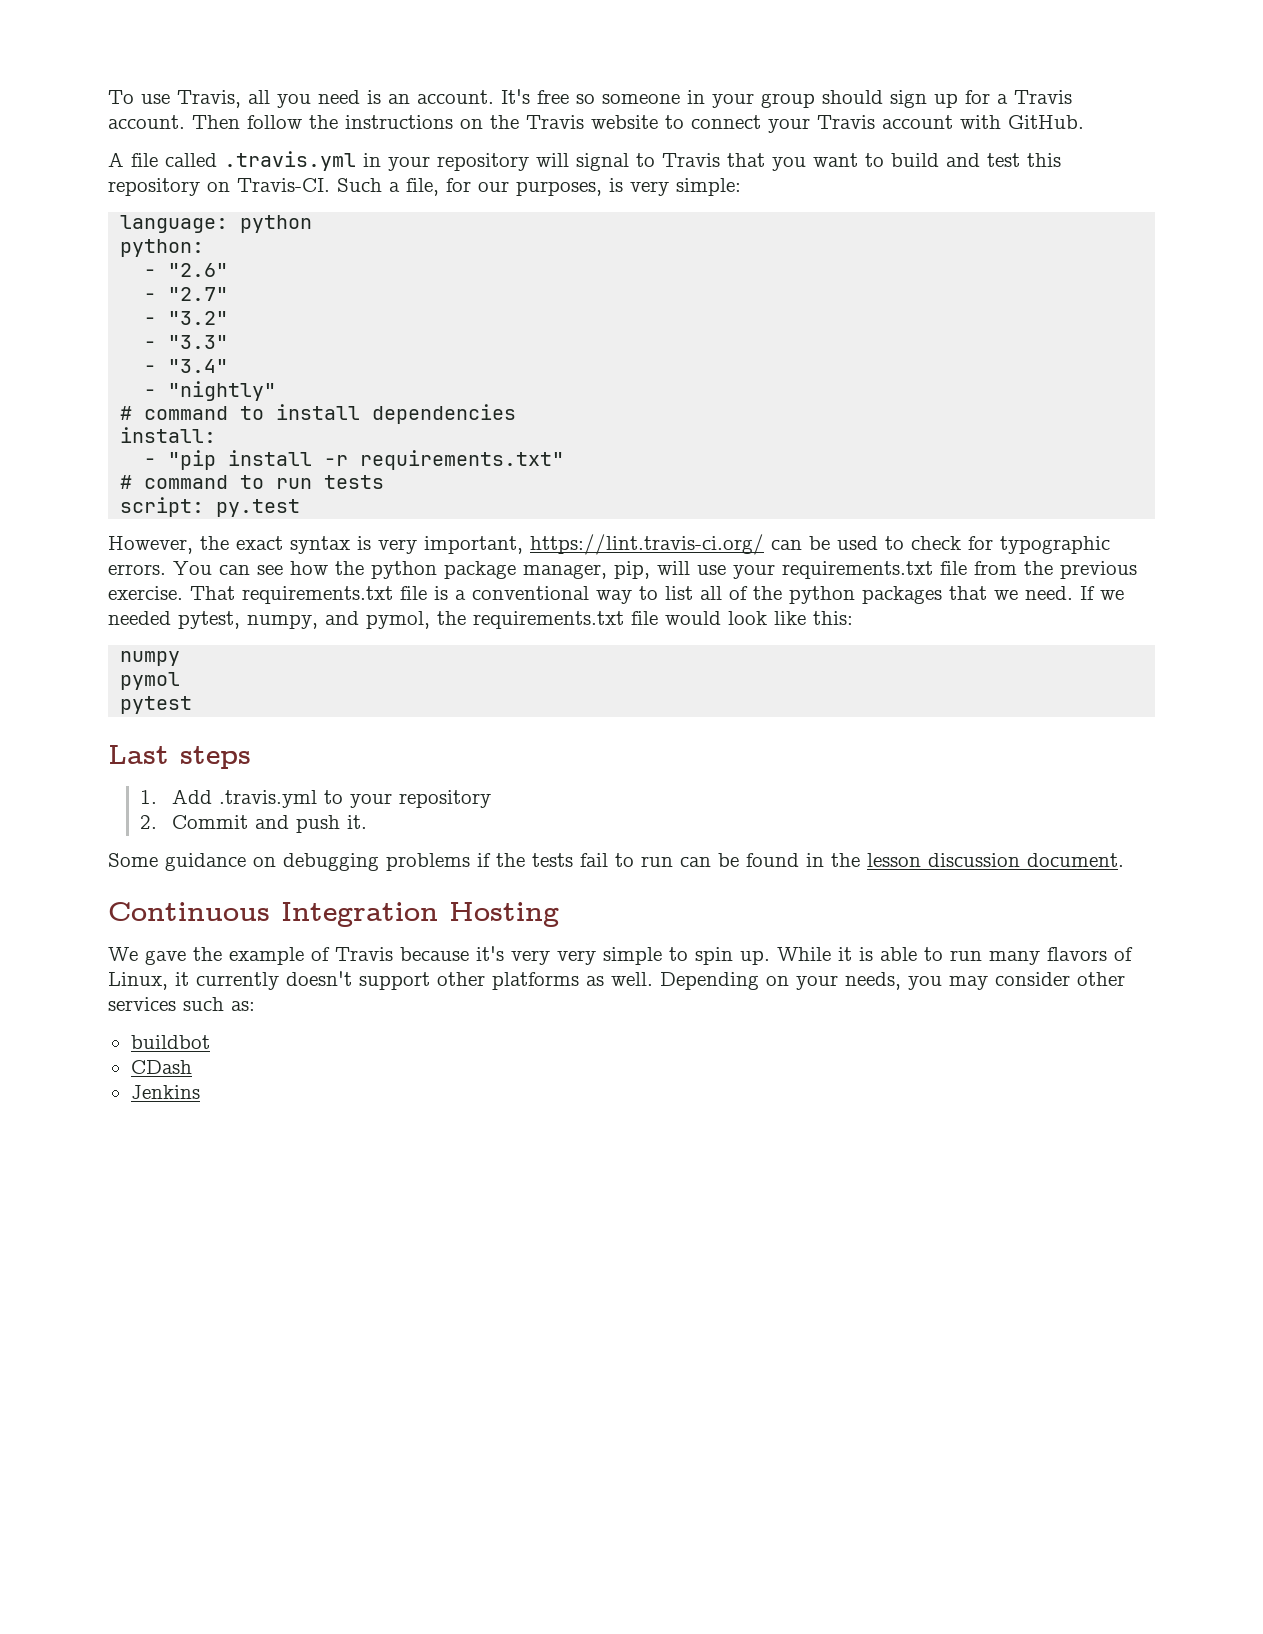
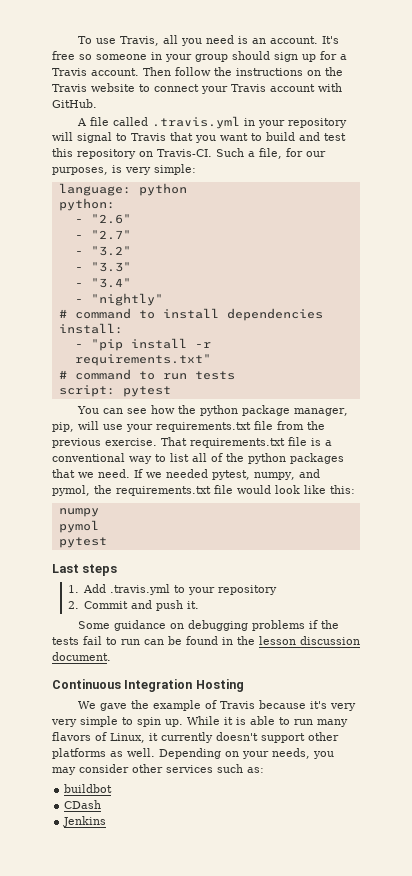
- script: py.test
- However, the exact syntax is very important, https://lint.travis-ci.org/ can be used to check for typographic errors. You can see how the python package manager, pip, will use your requirements.txt file from the previous exercise.
+ script: pytest
+ You can see how the python package manager, pip, will use your requirements.txt file from the previous exercise.

